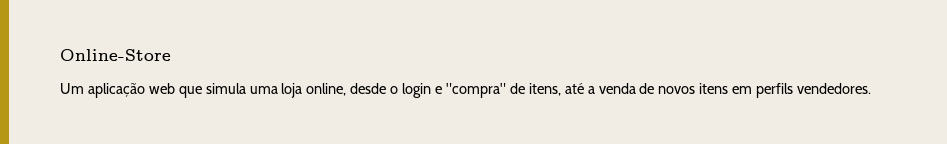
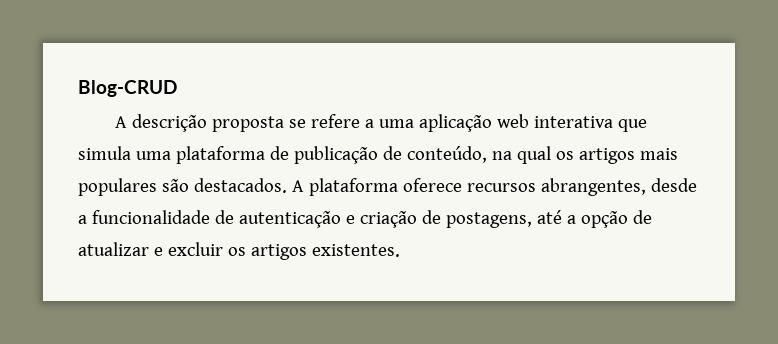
- Online-Store
- Um aplicação web que simula uma loja online, desde o login e "compra" de itens, até a venda de novos itens em perfils vendedores.
+ Blog-CRUD
+ A descrição proposta se refere a uma aplicação web interativa que simula uma plataforma de publicação de conteúdo, na qual os artigos mais populares são destacados. A plataforma oferece recursos abrangentes, desde a funcionalidade de autenticação e criação de postagens, até a opção de atualizar e excluir os artigos existentes.

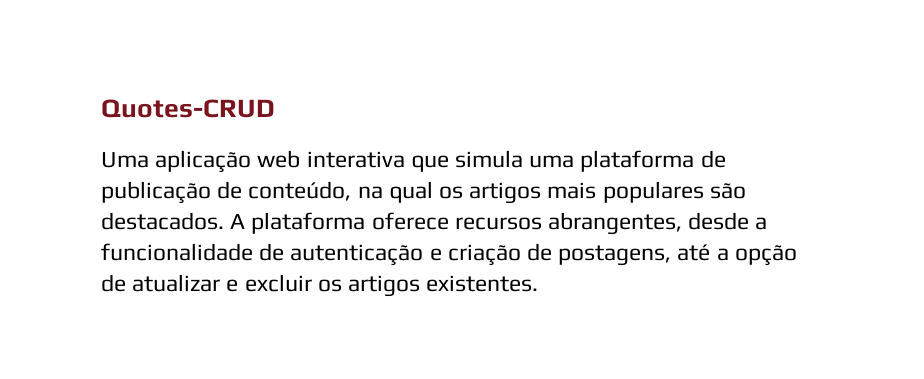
- Blog-CRUD
- A descrição proposta se refere a uma aplicação web interativa que simula uma plataforma de publicação de conteúdo, na qual os artigos mais populares são destacados.
+ Quotes-CRUD
+ Uma aplicação web interativa que simula uma plataforma de publicação de conteúdo, na qual os artigos mais populares são destacados.

